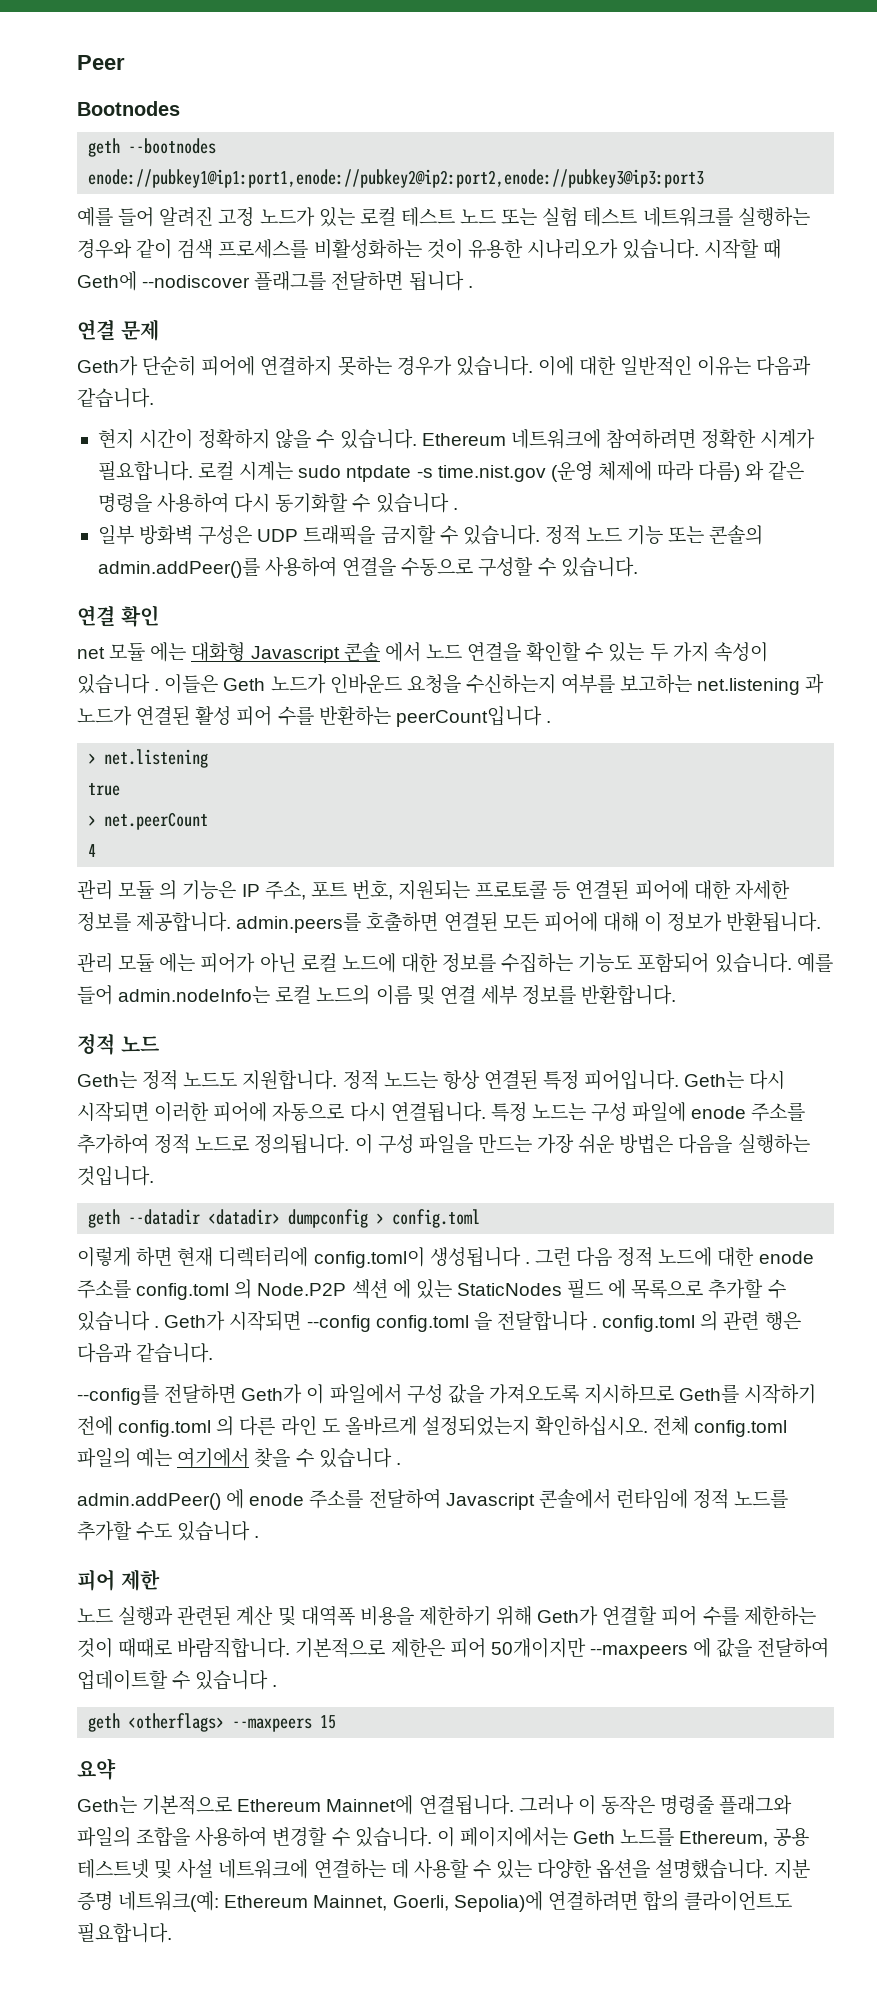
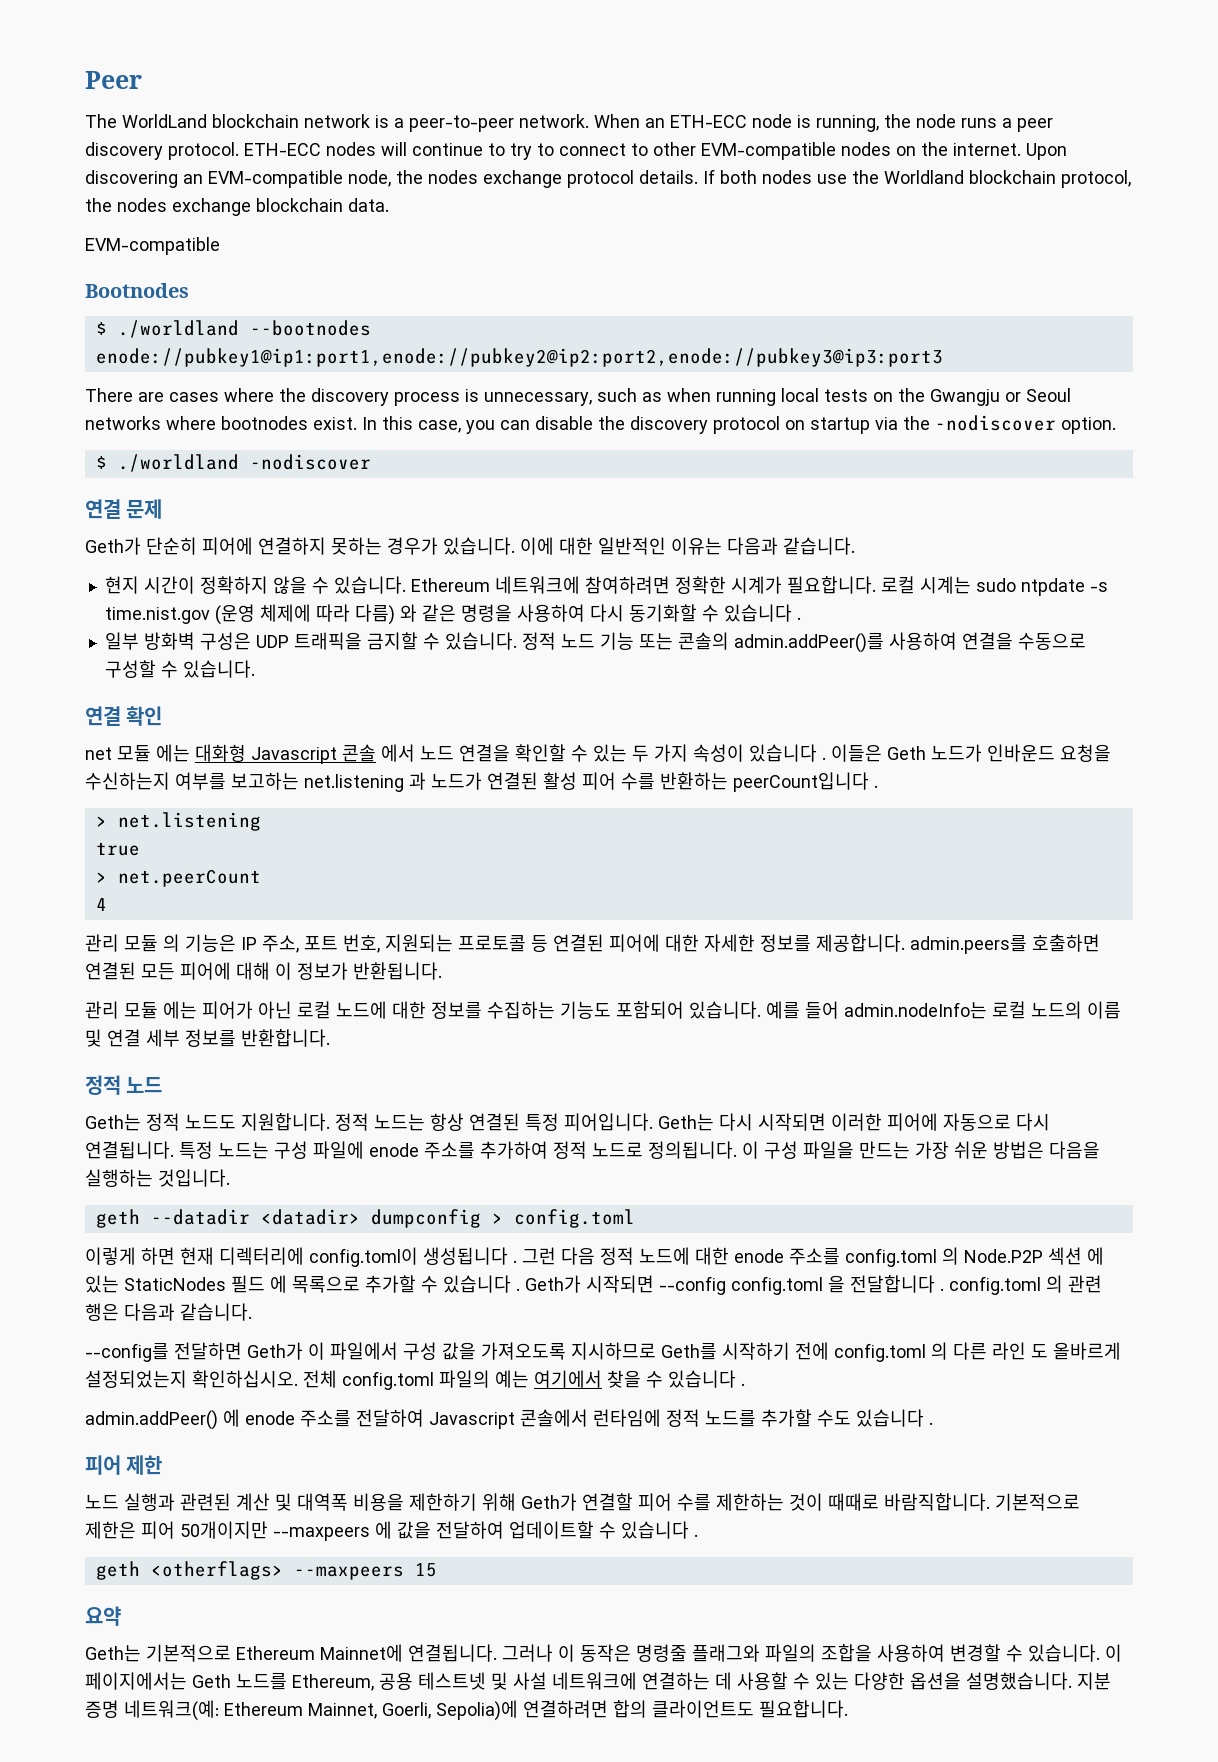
+ The WorldLand blockchain network is a peer-to-peer network. When an ETH-ECC node is running, the node runs a peer discovery protocol. ETH-ECC nodes will continue to try to connect to other EVM-compatible nodes on the internet. Upon discovering an EVM-compatible node, the nodes exchange protocol details. If both nodes use the Worldland blockchain protocol, the nodes exchange blockchain data.
+ EVM-compatible
- geth --bootnodes enode://pubkey1@ip1:port1,enode://pubkey2@ip2:port2,enode://pubkey3@ip3:port3
+ $ ./worldland --bootnodes enode://pubkey1@ip1:port1,enode://pubkey2@ip2:port2,enode://pubkey3@ip3:port3
- 예를 들어 알려진 고정 노드가 있는 로컬 테스트 노드 또는 실험 테스트 네트워크를 실행하는 경우와 같이 검색 프로세스를 비활성화하는 것이 유용한 시나리오가 있습니다. 시작할 때 Geth에 --nodiscover 플래그를 전달하면 됩니다 .
+ There are cases where the discovery process is unnecessary, such as when running local tests on the Gwangju or Seoul networks where bootnodes exist. In this case, you can disable the discovery protocol on startup via the -nodiscover option.
+ $ ./worldland -nodiscover

